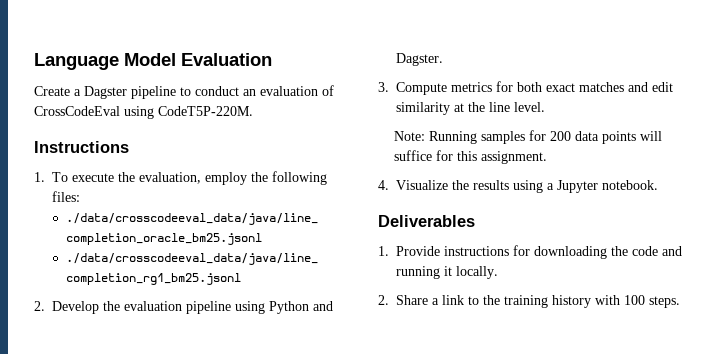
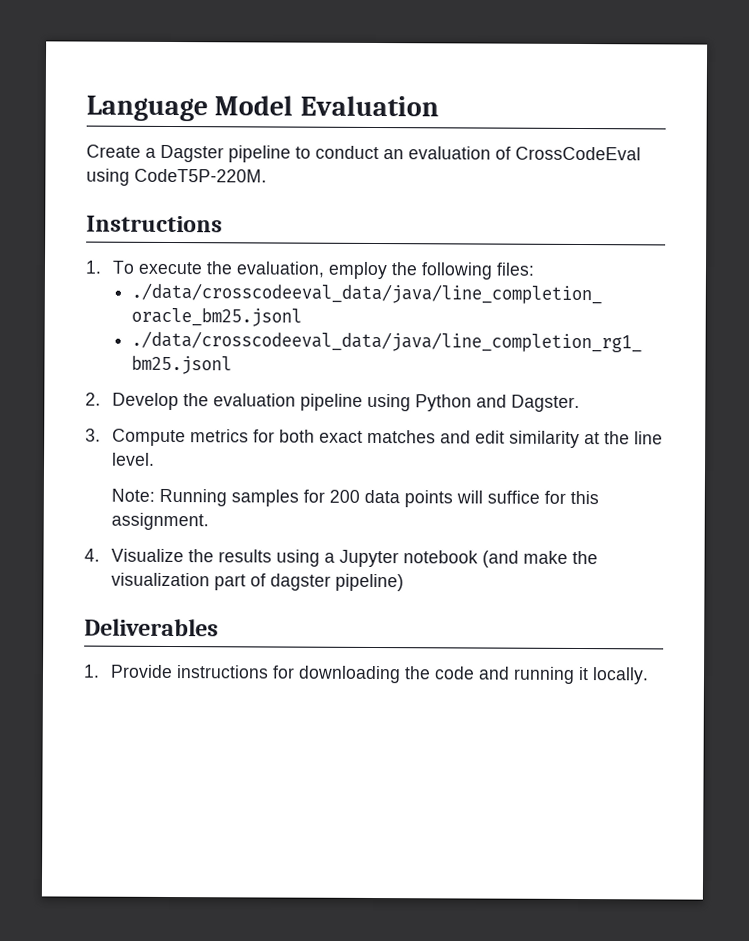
- 4. Visualize the results using a Jupyter notebook.
+ 4. Visualize the results using a Jupyter notebook (and make the visualization part of dagster pipeline)
- 2. Share a link to the training history with 100 steps.

